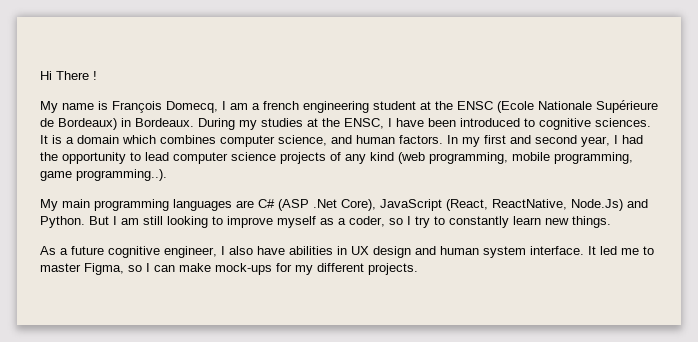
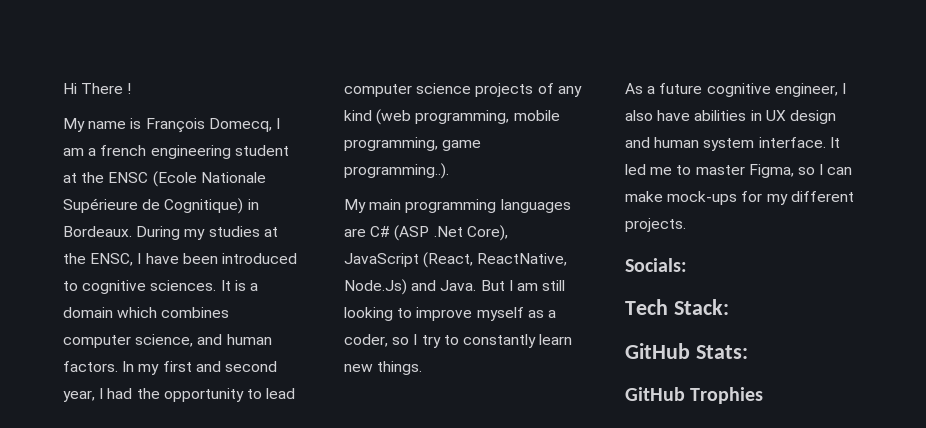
- My name is François Domecq, I am a french engineering student at the ENSC (Ecole Nationale Supérieure de Bordeaux) in Bordeaux.
+ My name is François Domecq, I am a french engineering student at the ENSC (Ecole Nationale Supérieure de Cognitique) in Bordeaux.
- My main programming languages are C# (ASP .Net Core), JavaScript (React, ReactNative, Node.Js) and Python.
+ My main programming languages are C# (ASP .Net Core), JavaScript (React, ReactNative, Node.Js) and Java.
+ Socials:
+ Tech Stack:
+ GitHub Stats:
+ GitHub Trophies

